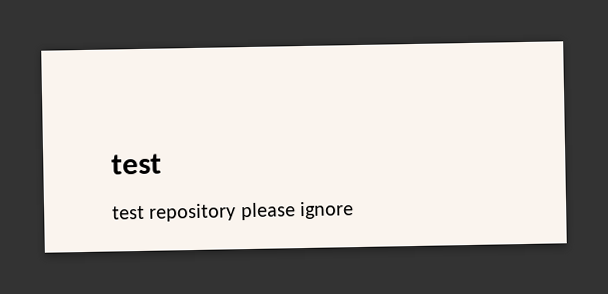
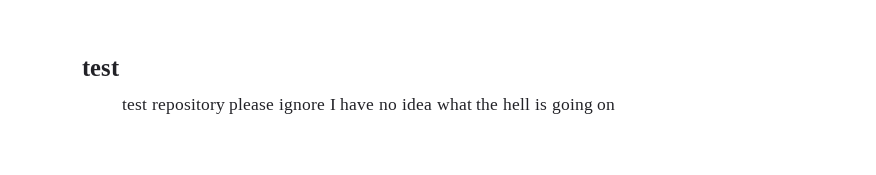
- test repository please ignore
+ test repository please ignore I have no idea what the hell is going on

